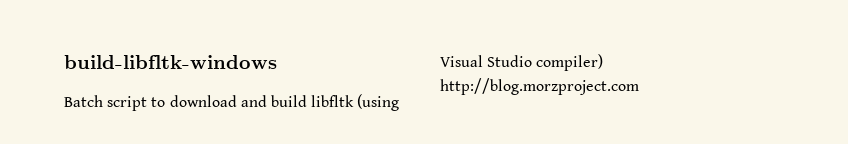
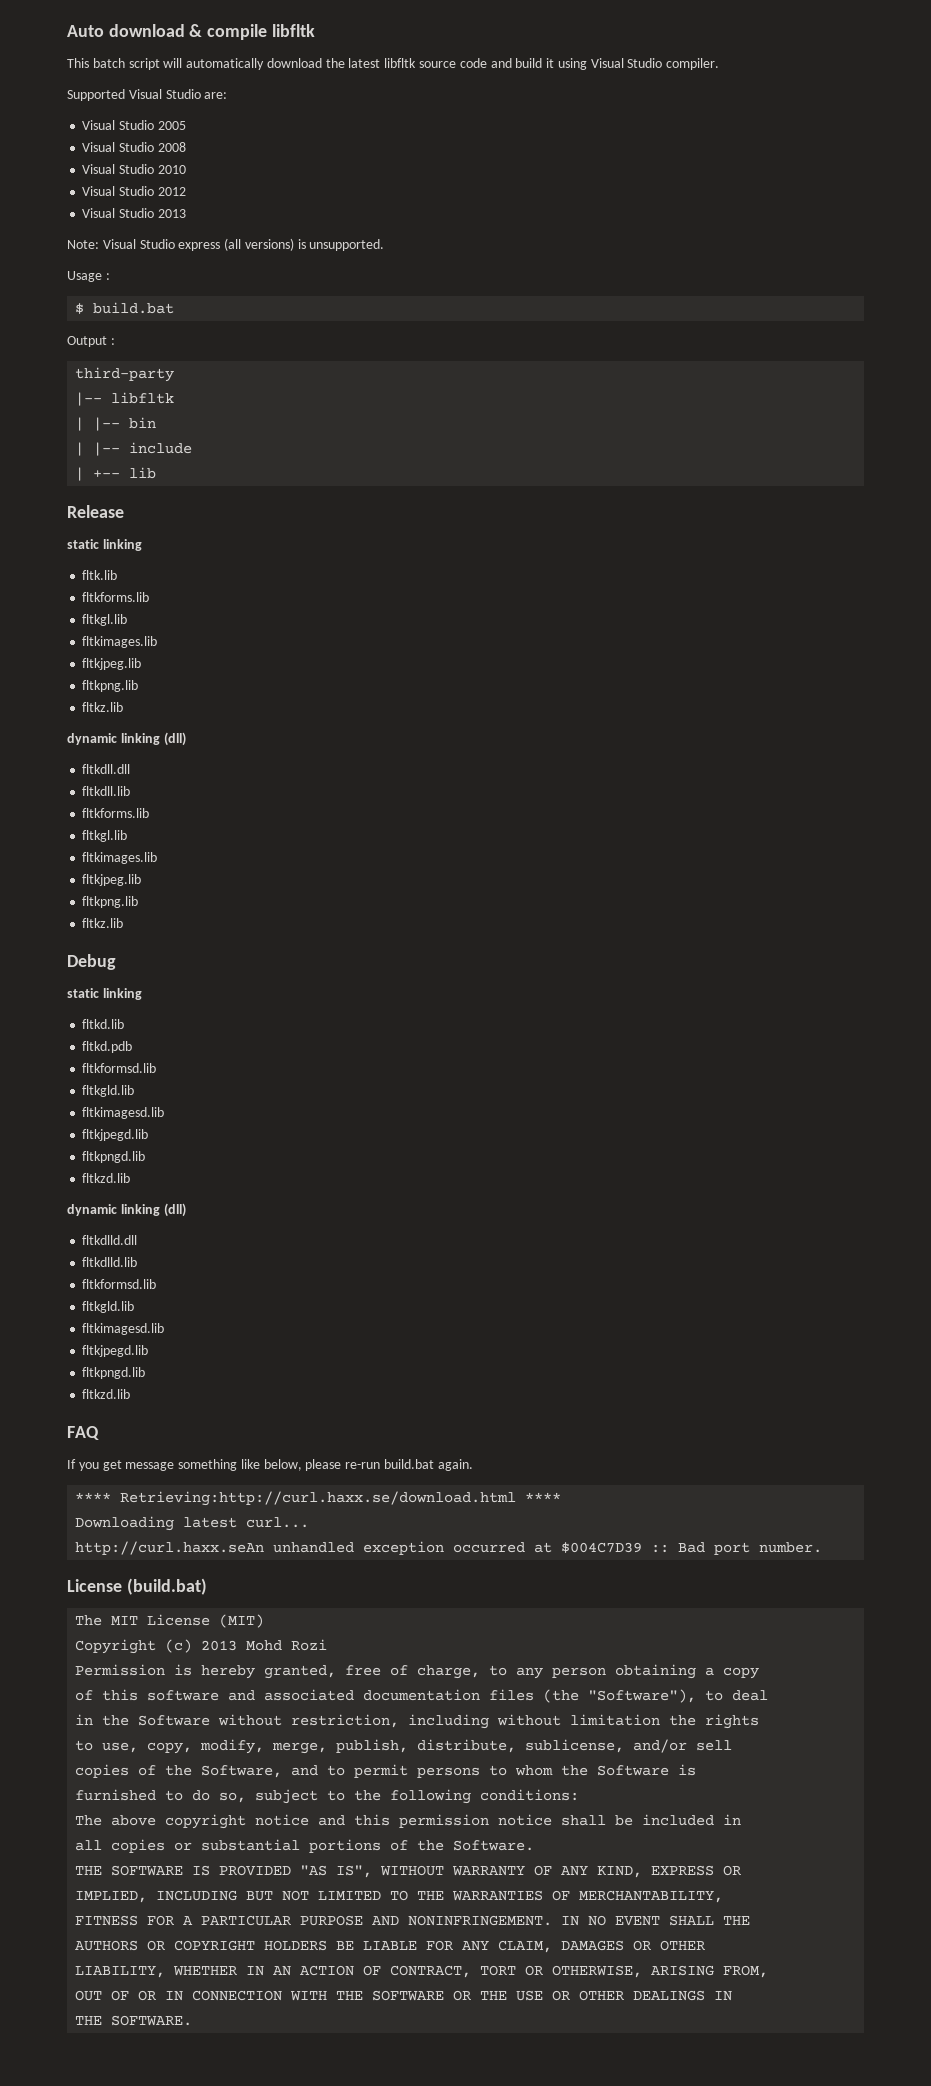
- build-libfltk-windows
- Batch script to download and build libfltk (using Visual Studio compiler) http://blog.morzproject.com
+ Auto download & compile libfltk
+ This batch script will automatically download the latest libfltk source code and build it using Visual Studio compiler.
+ Supported Visual Studio are:
+ Visual Studio 2005
+ Visual Studio 2008
+ Visual Studio 2010
+ Visual Studio 2012
+ Visual Studio 2013
+ Note: Visual Studio express (all versions) is unsupported.
+ Usage :
+ $ build.bat
+ Output :
+ third-party
+ |-- libfltk
+ | |-- bin
+ | |-- include
+ | +-- lib
+ Release
+ static linking
+ fltk.lib
+ fltkforms.lib
+ fltkgl.lib
+ fltkimages.lib
+ fltkjpeg.lib
+ fltkpng.lib
+ fltkz.lib
+ dynamic linking (dll)
+ fltkdll.dll
+ fltkdll.lib
+ fltkforms.lib
+ fltkgl.lib
+ fltkimages.lib
+ fltkjpeg.lib
+ fltkpng.lib
+ fltkz.lib
+ Debug
+ static linking
+ fltkd.lib
+ fltkd.pdb
+ fltkformsd.lib
+ fltkgld.lib
+ fltkimagesd.lib
+ fltkjpegd.lib
+ fltkpngd.lib
+ fltkzd.lib
+ dynamic linking (dll)
+ fltkdlld.dll
+ fltkdlld.lib
+ fltkformsd.lib
+ fltkgld.lib
+ fltkimagesd.lib
+ fltkjpegd.lib
+ fltkpngd.lib
+ fltkzd.lib
+ FAQ
+ If you get message something like below, please re-run build.bat again.
+ **** Retrieving:http://curl.haxx.se/download.html ****
+ Downloading latest curl...
+ http://curl.haxx.seAn unhandled exception occurred at $004C7D39 :: Bad port number.
+ License (build.bat)
+ The MIT License (MIT)
+ Copyright (c) 2013 Mohd Rozi
+ Permission is hereby granted, free of charge, to any person obtaining a copy
+ of this software and associated documentation files (the "Software"), to deal
+ in the Software without restriction, including without limitation the rights
+ to use, copy, modify, merge, publish, distribute, sublicense, and/or sell
+ copies of the Software, and to permit persons to whom the Software is
+ furnished to do so, subject to the following conditions:
+ The above copyright notice and this permission notice shall be included in
+ all copies or substantial portions of the Software.
+ THE SOFTWARE IS PROVIDED "AS IS", WITHOUT WARRANTY OF ANY KIND, EXPRESS OR
+ IMPLIED, INCLUDING BUT NOT LIMITED TO THE WARRANTIES OF MERCHANTABILITY,
+ FITNESS FOR A PARTICULAR PURPOSE AND NONINFRINGEMENT. IN NO EVENT SHALL THE
+ AUTHORS OR COPYRIGHT HOLDERS BE LIABLE FOR ANY CLAIM, DAMAGES OR OTHER
+ LIABILITY, WHETHER IN AN ACTION OF CONTRACT, TORT OR OTHERWISE, ARISING FROM,
+ OUT OF OR IN CONNECTION WITH THE SOFTWARE OR THE USE OR OTHER DEALINGS IN
+ THE SOFTWARE.

